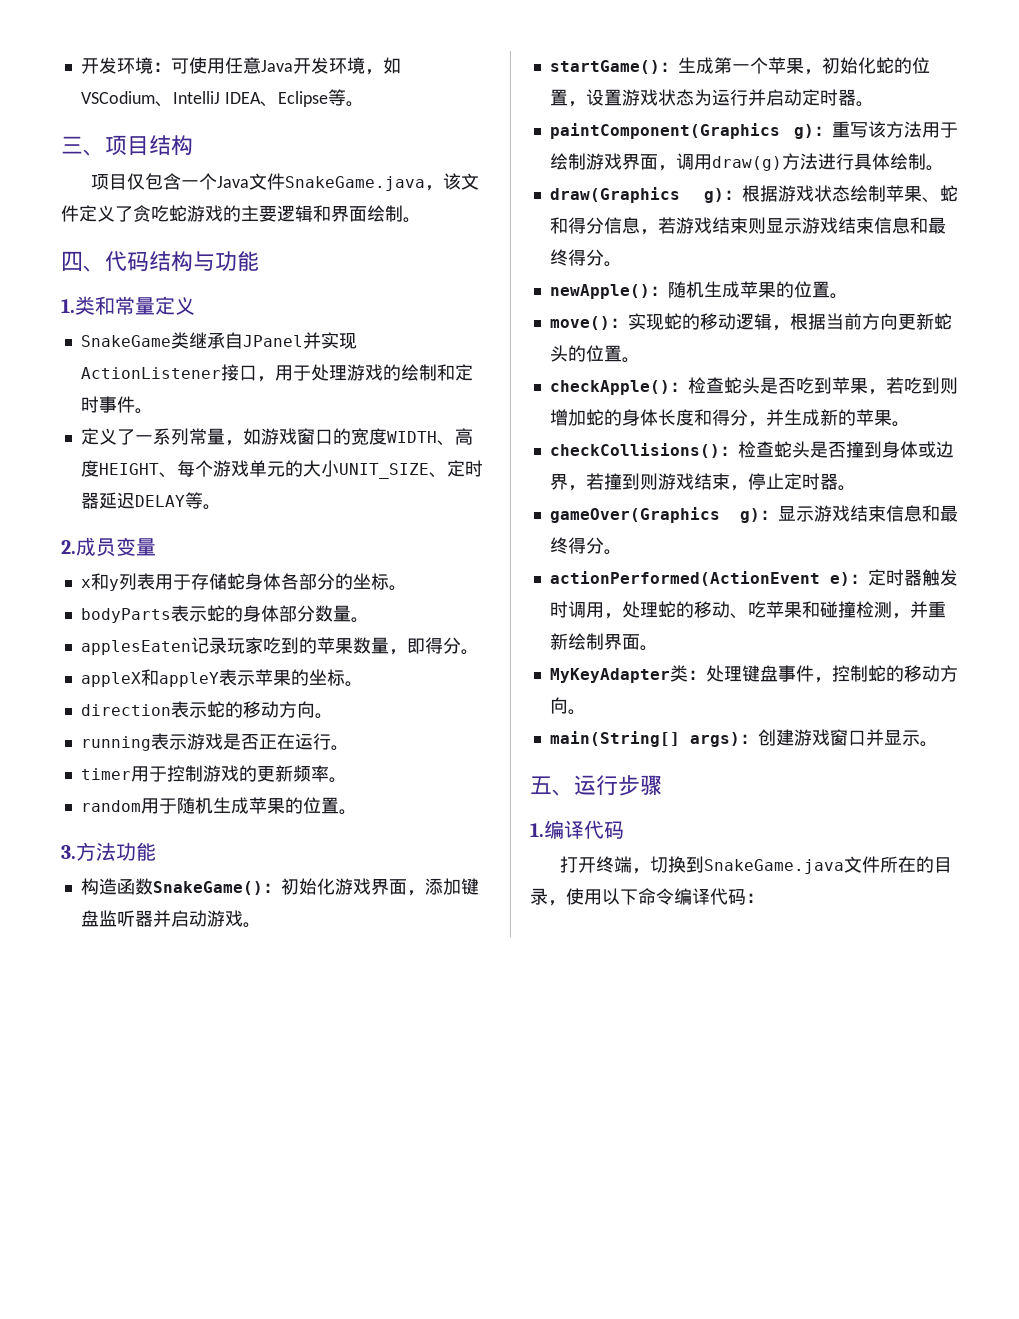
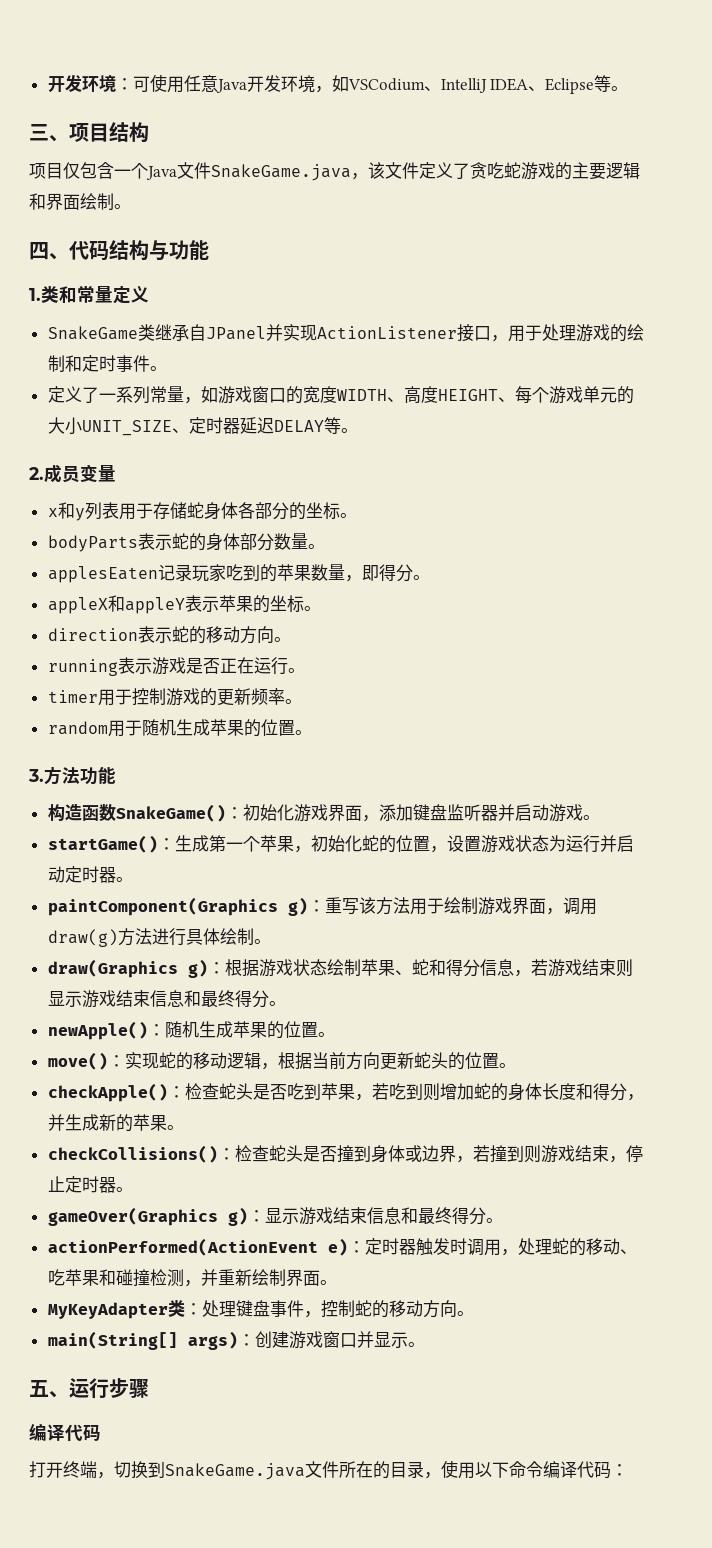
  五、运行步骤
- 1.编译代码
+ 编译代码

